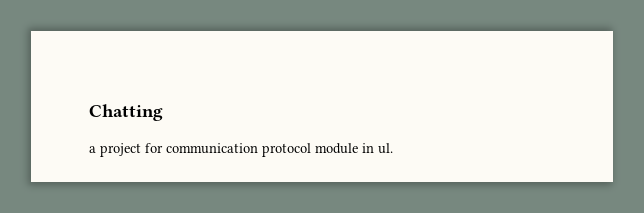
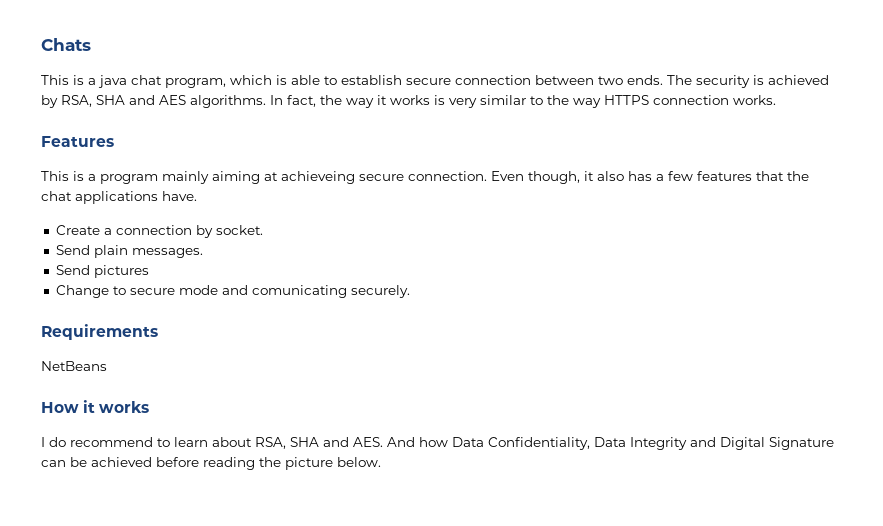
- Chatting
- a project for communication protocol module in ul.
+ Chats
+ This is a java chat program, which is able to establish secure connection between two ends. The security is achieved by RSA, SHA and AES algorithms. In fact, the way it works is very similar to the way HTTPS connection works.
+ Features
+ This is a program mainly aiming at achieveing secure connection. Even though, it also has a few features that the chat applications have.
+ Create a connection by socket.
+ Send plain messages.
+ Send pictures
+ Change to secure mode and comunicating securely.
+ Requirements
+ NetBeans
+ How it works
+ I do recommend to learn about RSA, SHA and AES. And how Data Confidentiality, Data Integrity and Digital Signature can be achieved before reading the picture below.

